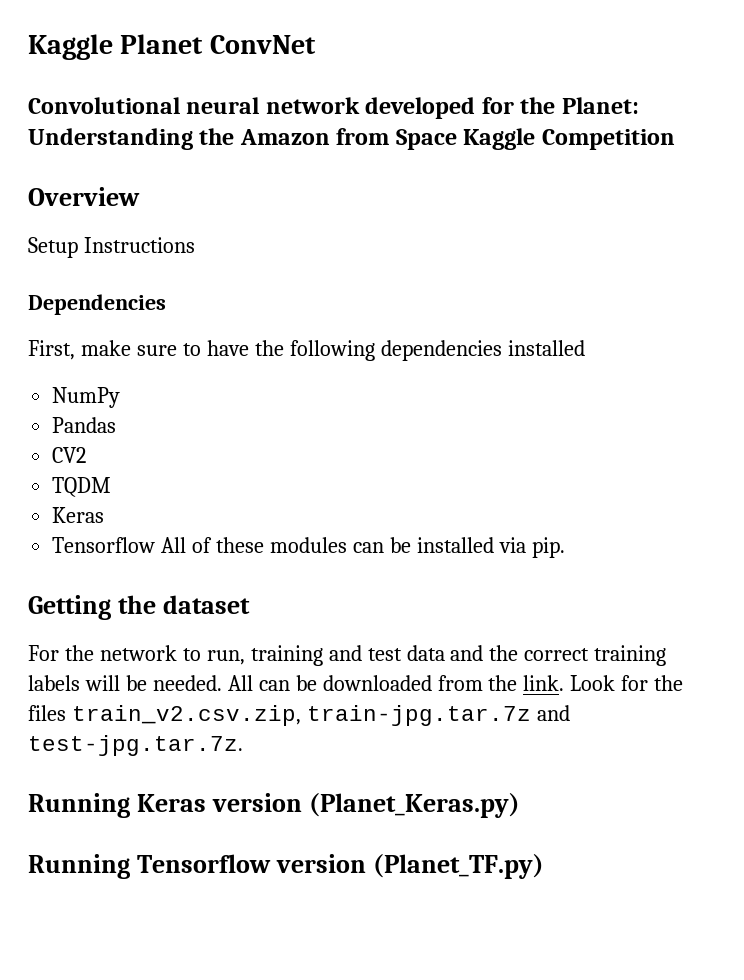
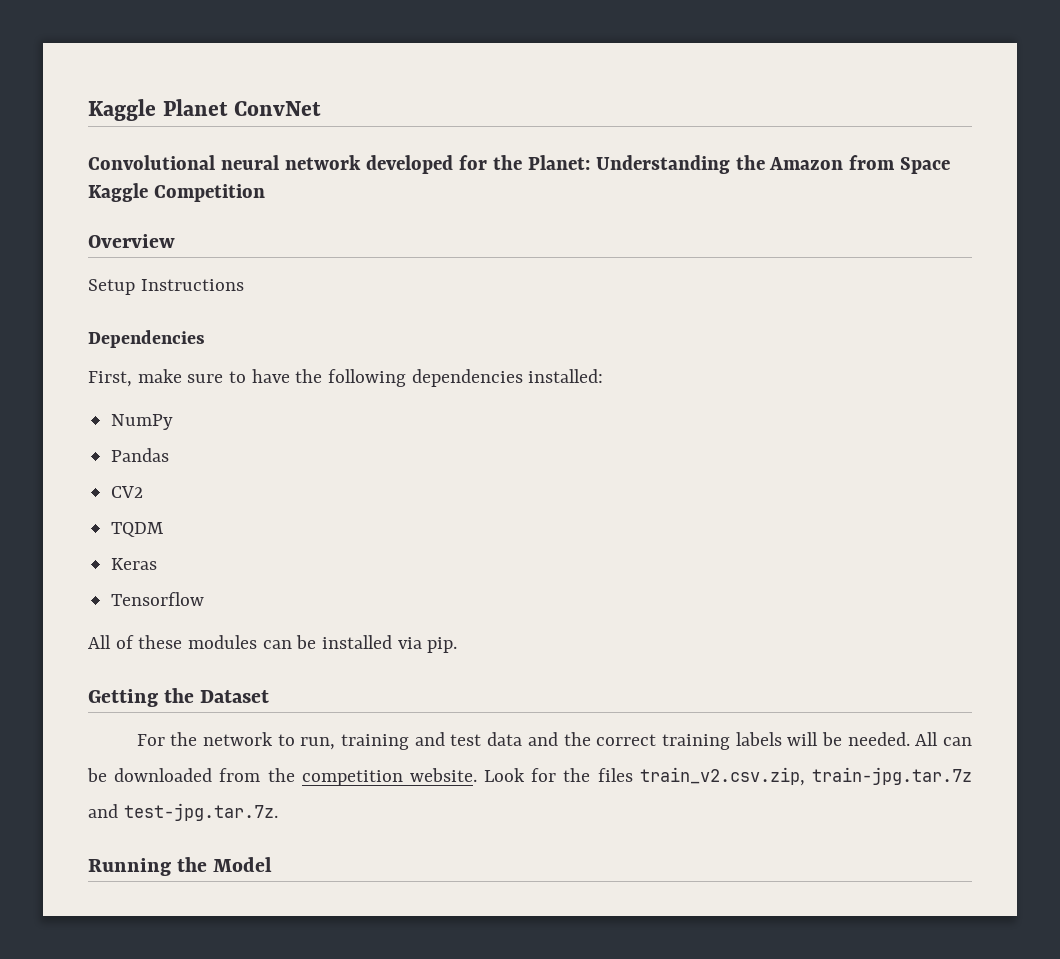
- First, make sure to have the following dependencies installed
+ First, make sure to have the following dependencies installed:
- Tensorflow All of these modules can be installed via pip.
+ Tensorflow
+ All of these modules can be installed via pip.
- Getting the dataset
+ Getting the Dataset
- All can be downloaded from the link.
+ All can be downloaded from the competition website.
- Running Keras version (Planet_Keras.py)
- Running Tensorflow version (Planet_TF.py)
+ Running the Model

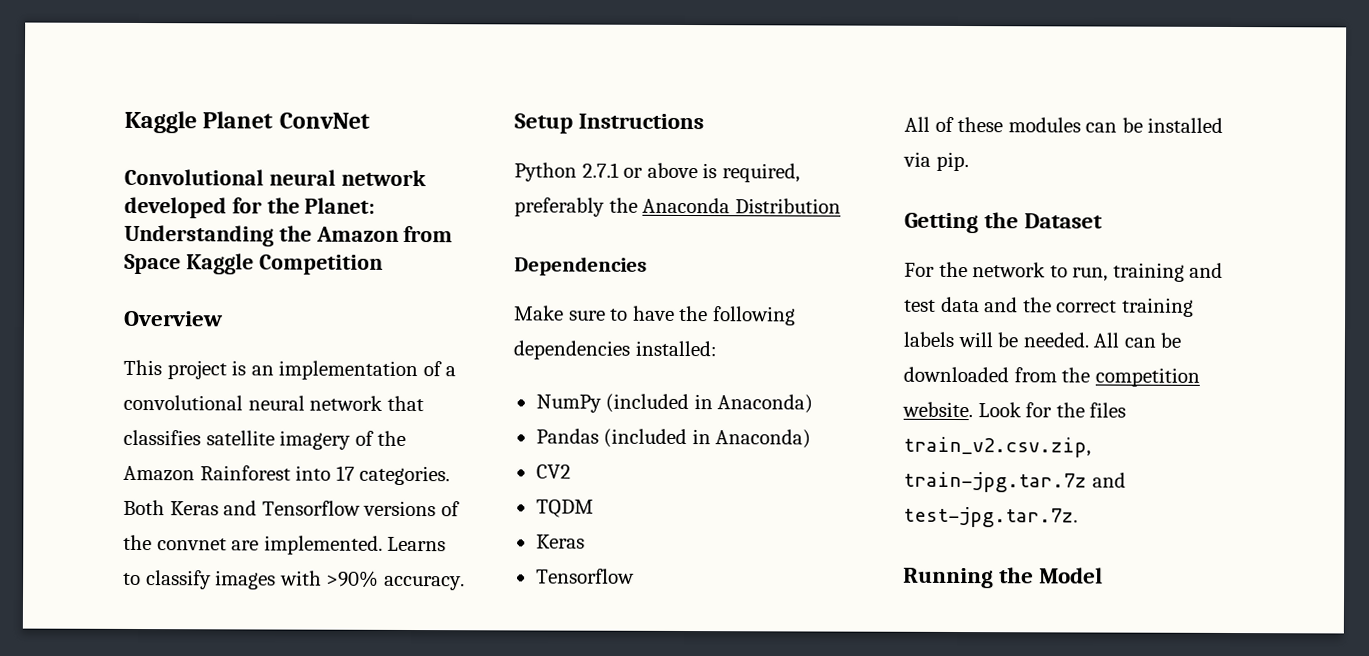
+ This project is an implementation of a convolutional neural network that classifies satellite imagery of the Amazon Rainforest into 17 categories. Both Keras and Tensorflow versions of the convnet are implemented. Learns to classify images with >90% accuracy.
  Setup Instructions
+ Python 2.7.1 or above is required, preferably the Anaconda Distribution
- First, make sure to have the following dependencies installed:
+ Make sure to have the following dependencies installed:
- NumPy
- Pandas
+ NumPy (included in Anaconda)
+ Pandas (included in Anaconda)

